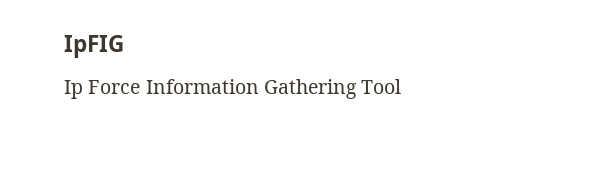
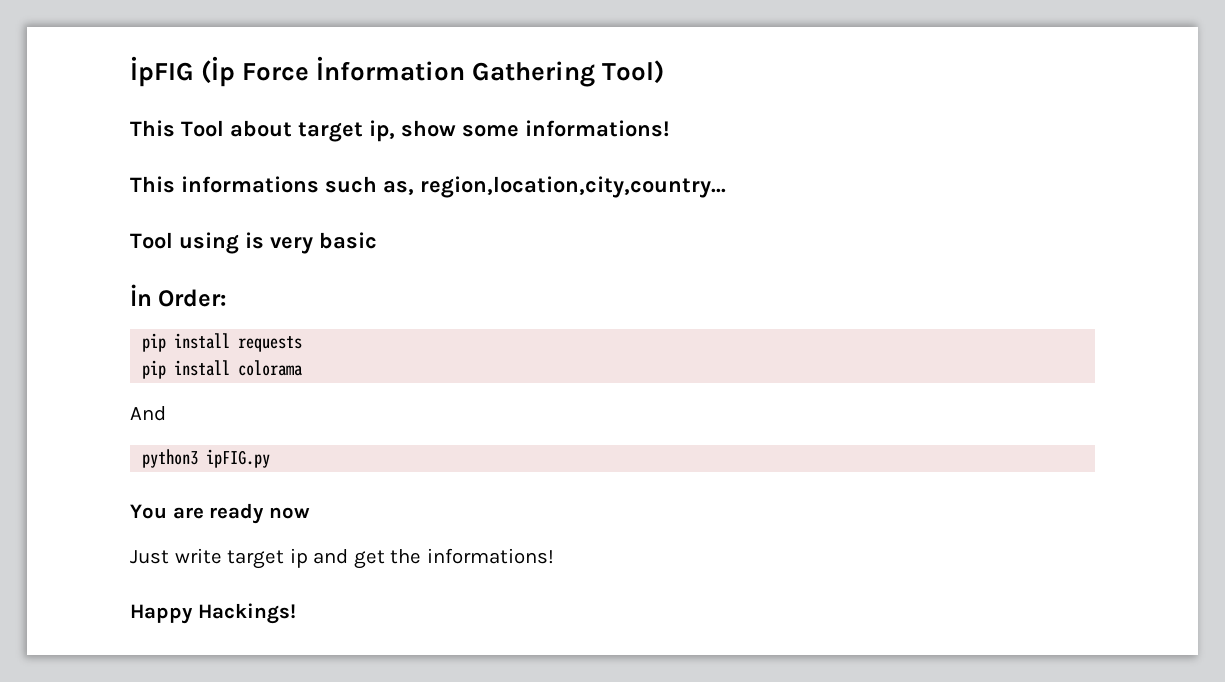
- IpFIG
- Ip Force Information Gathering Tool
+ İpFIG (İp Force İnformation Gathering Tool)
+ This Tool about target ip, show some informations!
+ This informations such as, region,location,city,country...
+ Tool using is very basic
+ İn Order:
+ pip install requests
+ pip install colorama
+ And
+ python3 ipFIG.py
+ You are ready now
+ Just write target ip and get the informations!
+ Happy Hackings!

